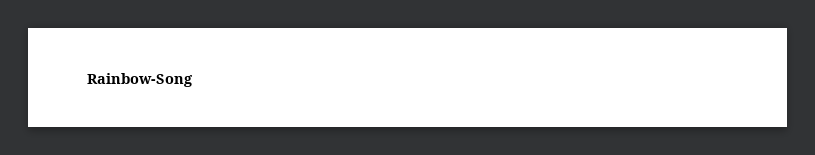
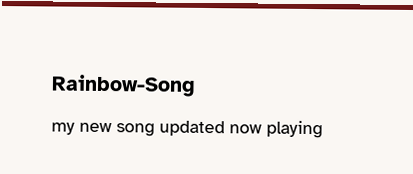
+ my new song updated now playing

